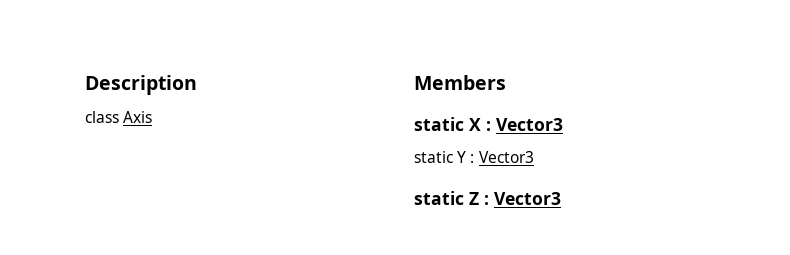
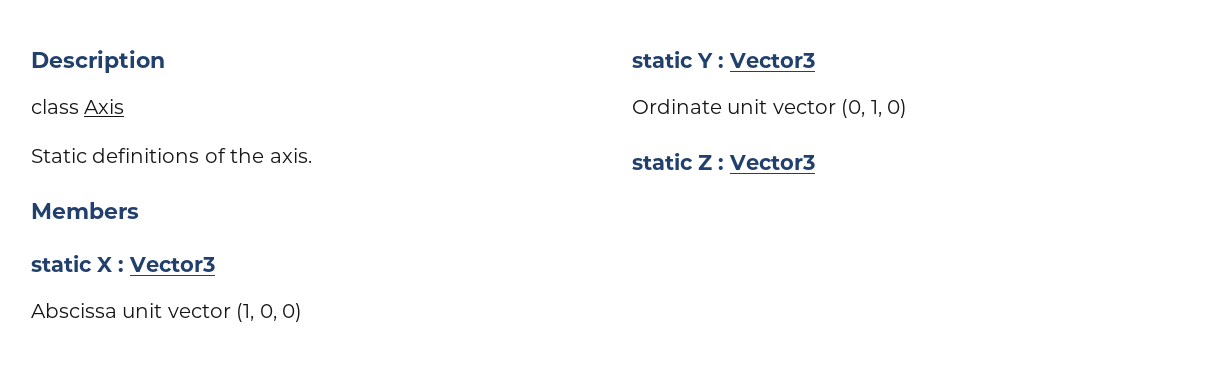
+ Static definitions of the axis.
+ Abscissa unit vector (1, 0, 0)
  static Y : Vector3
+ Ordinate unit vector (0, 1, 0)

